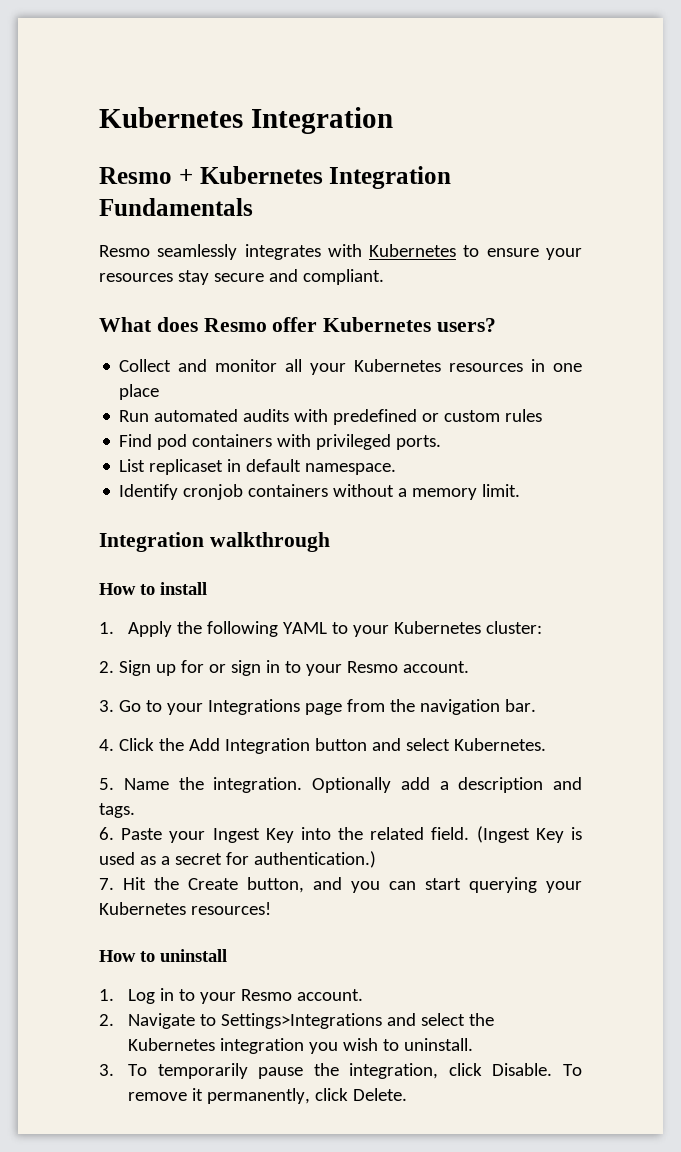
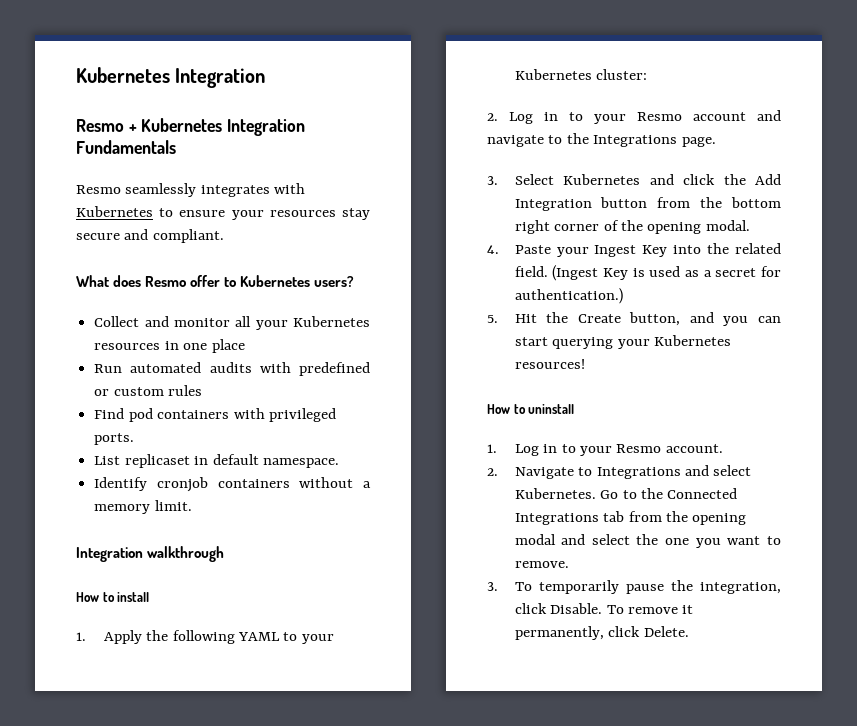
- What does Resmo offer Kubernetes users?
+ What does Resmo offer to Kubernetes users?
- 2. Sign up for or sign in to your Resmo account.
- 3. Go to your Integrations page from the navigation bar.
- 4. Click the Add Integration button and select Kubernetes.
- 5. Name the integration. Optionally add a description and tags.
- 6. Paste your Ingest Key into the related field.
+ 2. Log in to your Resmo account and navigate to the Integrations page.
+ 3. Select Kubernetes and click the Add Integration button from the bottom right corner of the opening modal.
+ 4. Paste your Ingest Key into the related field.
- 7. Hit the Create button, and you can start querying your Kubernetes resources!
+ 5. Hit the Create button, and you can start querying your Kubernetes resources!
- 2. Navigate to Settings>Integrations and select the Kubernetes integration you wish to uninstall.
+ 2. Navigate to Integrations and select Kubernetes. Go to the Connected Integrations tab from the opening modal and select the one you want to remove.

